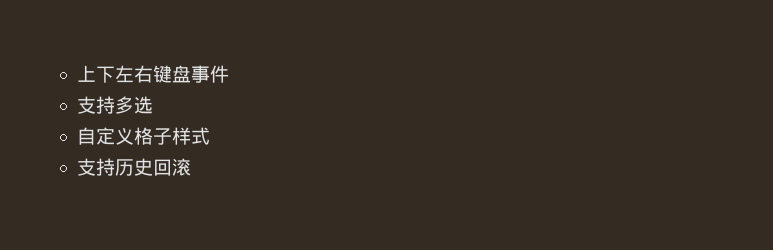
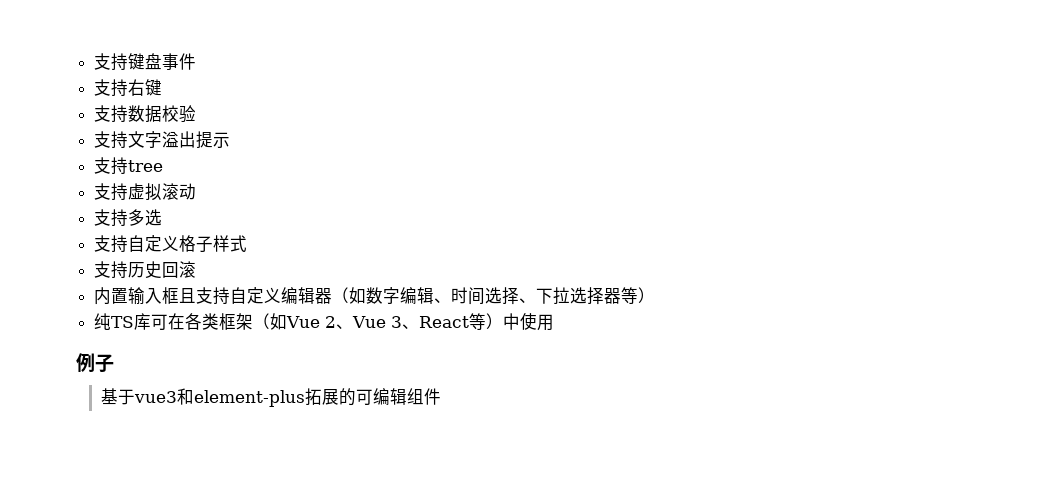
- 上下左右键盘事件
+ 支持键盘事件
+ 支持右键
+ 支持数据校验
+ 支持文字溢出提示
+ 支持tree
+ 支持虚拟滚动
- 自定义格子样式
+ 支持自定义格子样式
+ 内置输入框且支持自定义编辑器（如数字编辑、时间选择、下拉选择器等）
+ 纯TS库可在各类框架（如Vue 2、Vue 3、React等）中使用
+ 例子
+ 基于vue3和element-plus拓展的可编辑组件

